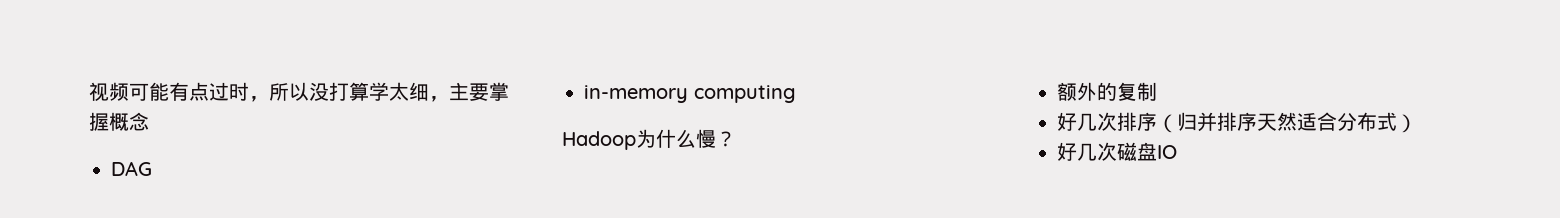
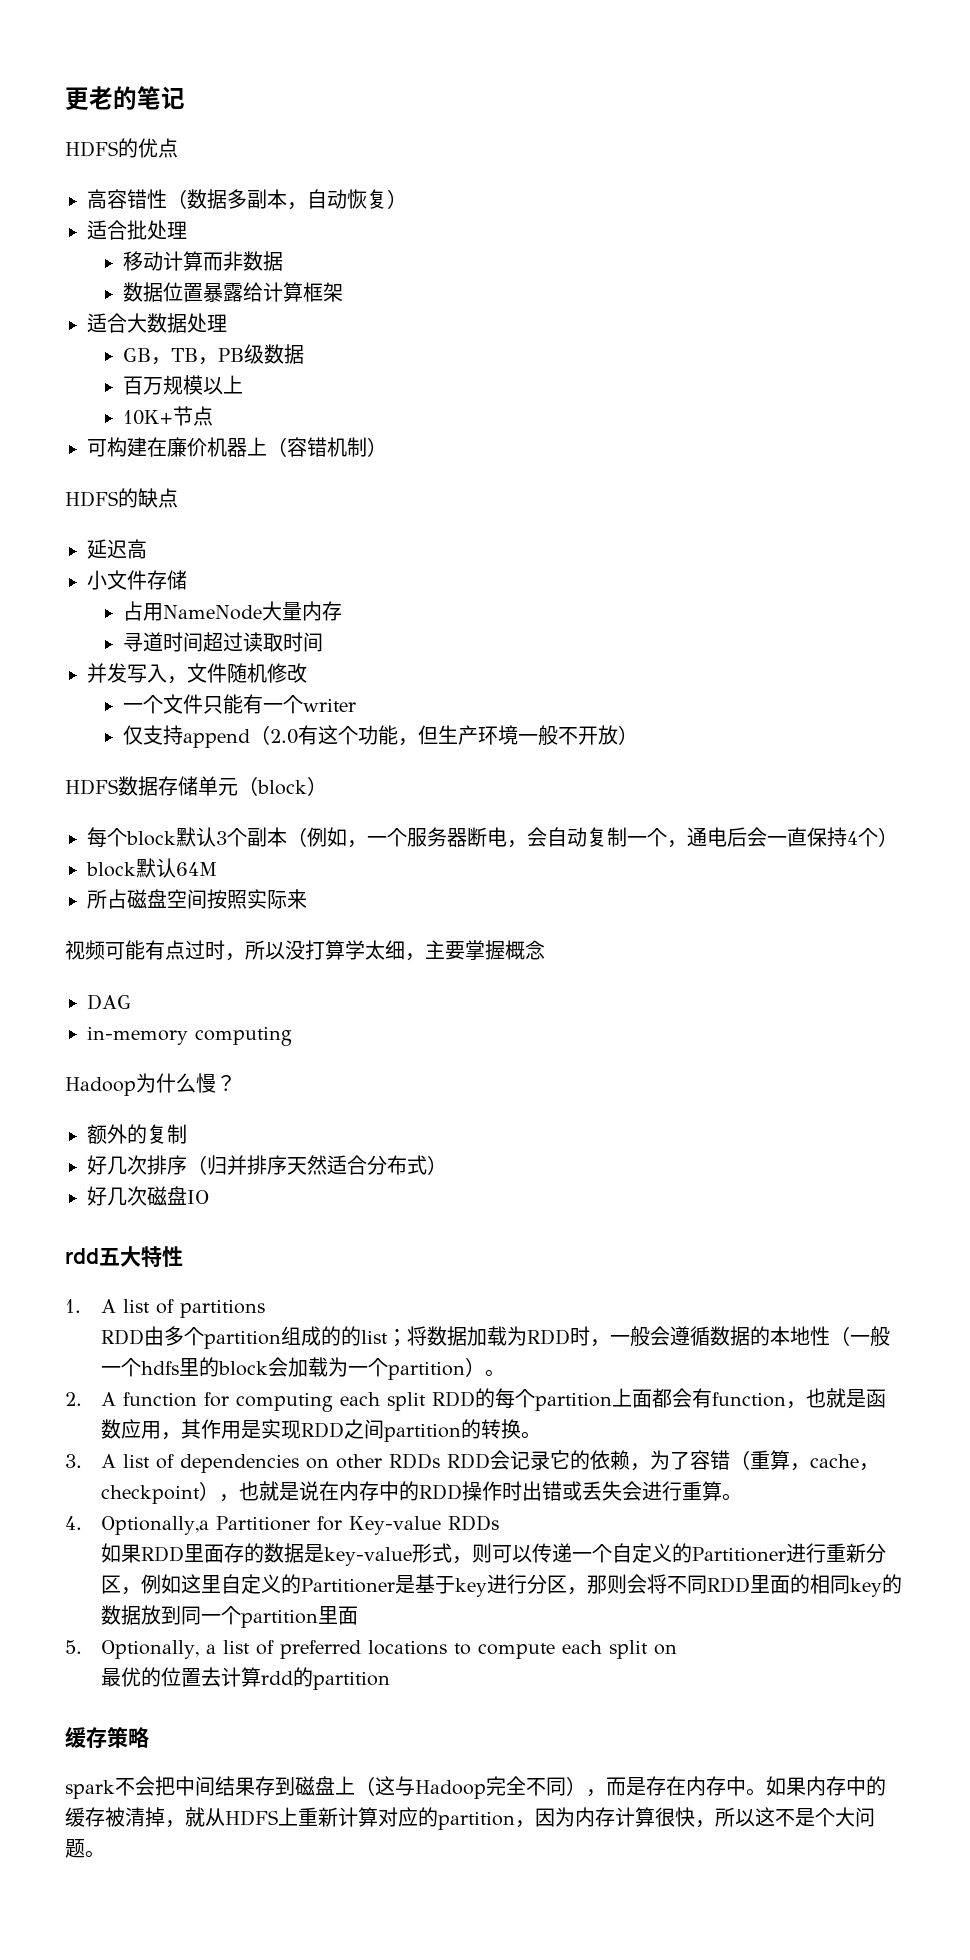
+ 更老的笔记
+ HDFS的优点
+ 高容错性（数据多副本，自动恢复）
+ 适合批处理
+ 移动计算而非数据
+ 数据位置暴露给计算框架
+ 适合大数据处理
+ GB，TB，PB级数据
+ 百万规模以上
+ 10K+节点
+ 可构建在廉价机器上（容错机制）
+ HDFS的缺点
+ 延迟高
+ 小文件存储
+ 占用NameNode大量内存
+ 寻道时间超过读取时间
+ 并发写入，文件随机修改
+ 一个文件只能有一个writer
+ 仅支持append（2.0有这个功能，但生产环境一般不开放）
+ HDFS数据存储单元（block）
+ 每个block默认3个副本（例如，一个服务器断电，会自动复制一个，通电后会一直保持4个）
+ block默认64M
+ 所占磁盘空间按照实际来
+ rdd五大特性
+ 1. A list of partitions
+ RDD由多个partition组成的的list；将数据加载为RDD时，一般会遵循数据的本地性（一般一个hdfs里的block会加载为一个partition）。
+ 2. A function for computing each split RDD的每个partition上面都会有function，也就是函数应用，其作用是实现RDD之间partition的转换。
+ 3. A list of dependencies on other RDDs RDD会记录它的依赖，为了容错（重算，cache，checkpoint），也就是说在内存中的RDD操作时出错或丢失会进行重算。
+ 4. Optionally,a Partitioner for Key-value RDDs
+ 如果RDD里面存的数据是key-value形式，则可以传递一个自定义的Partitioner进行重新分区，例如这里自定义的Partitioner是基于key进行分区，那则会将不同RDD里面的相同key的数据放到同一个partition里面
+ 5. Optionally, a list of preferred locations to compute each split on
+ 最优的位置去计算rdd的partition
+ 缓存策略
+ spark不会把中间结果存到磁盘上（这与Hadoop完全不同），而是存在内存中。如果内存中的缓存被清掉，就从HDFS上重新计算对应的partition，因为内存计算很快，所以这不是个大问题。

